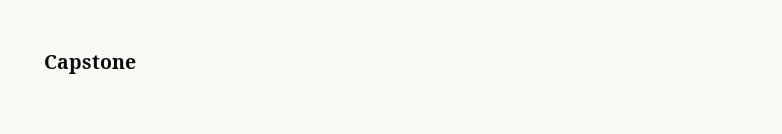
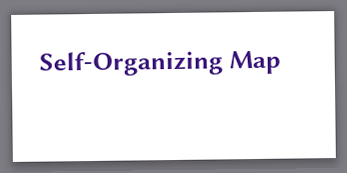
- Capstone
+ Self-Organizing Map

